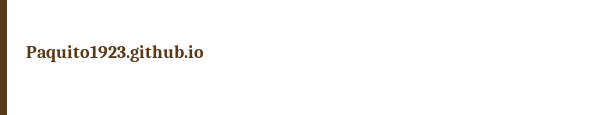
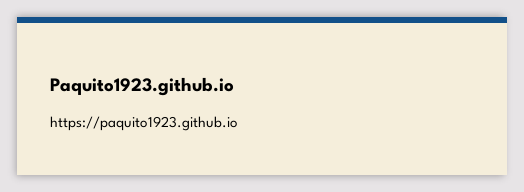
+ https://paquito1923.github.io

